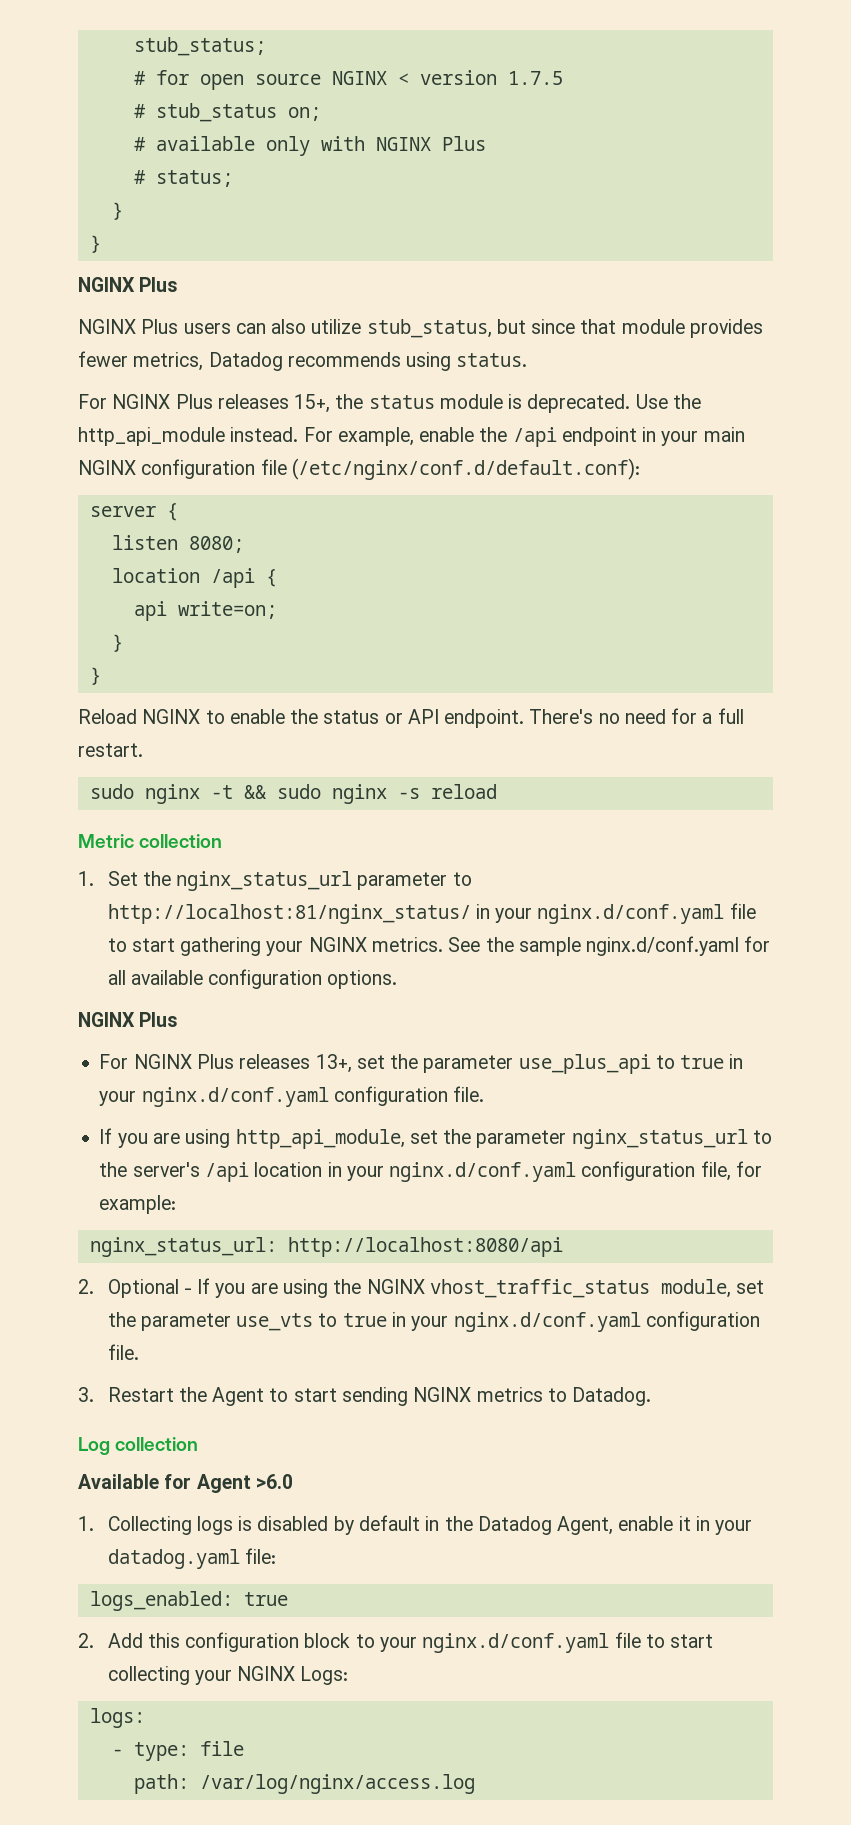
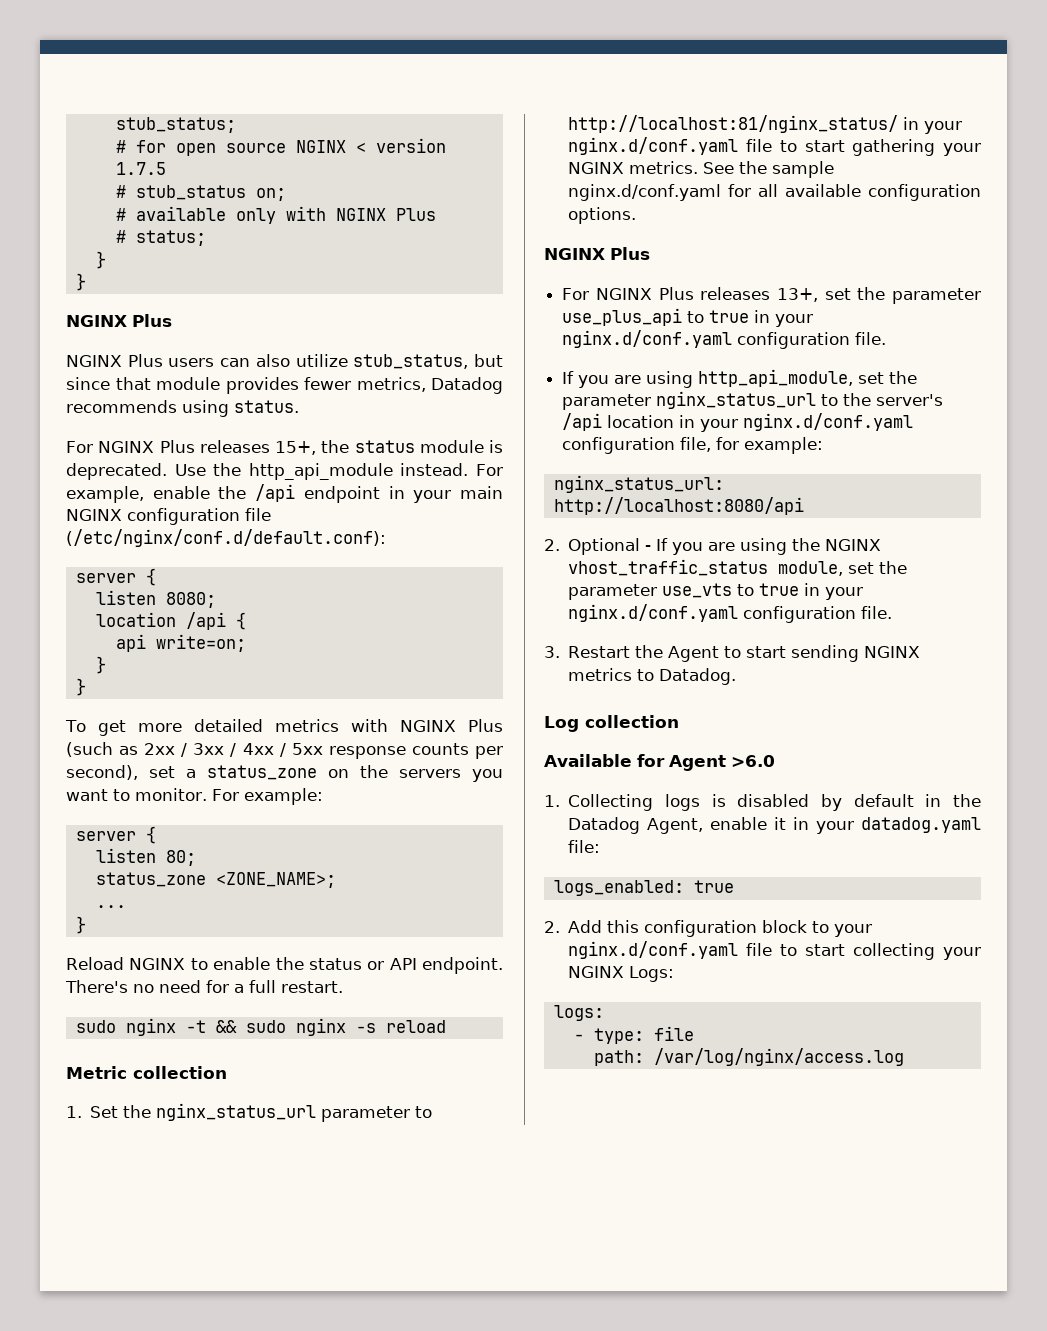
+ To get more detailed metrics with NGINX Plus (such as 2xx / 3xx / 4xx / 5xx response counts per second), set a status_zone on the servers you want to monitor. For example:
+ server {
+ listen 80;
+ status_zone <ZONE_NAME>;
+ ...
+ }

